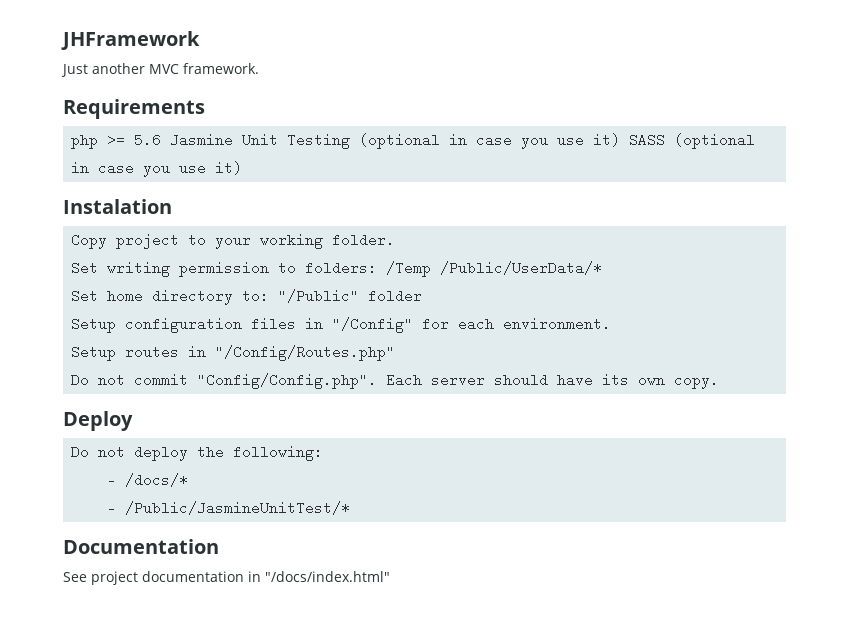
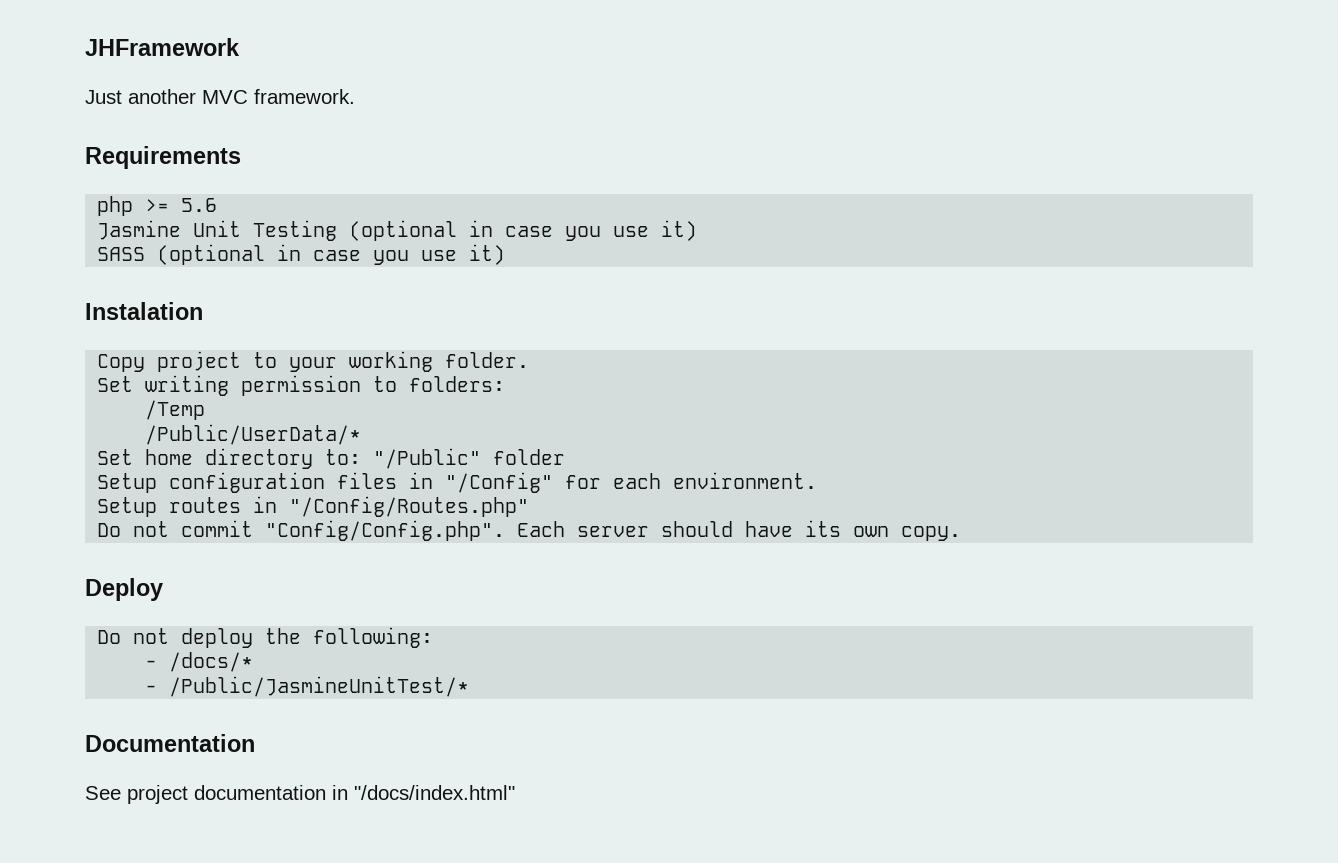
- php >= 5.6 Jasmine Unit Testing (optional in case you use it) SASS (optional in case you use it)
+ php >= 5.6
+ Jasmine Unit Testing (optional in case you use it)
+ SASS (optional in case you use it)
- Set writing permission to folders: /Temp /Public/UserData/*
+ Set writing permission to folders:
+ /Temp
+ /Public/UserData/*

